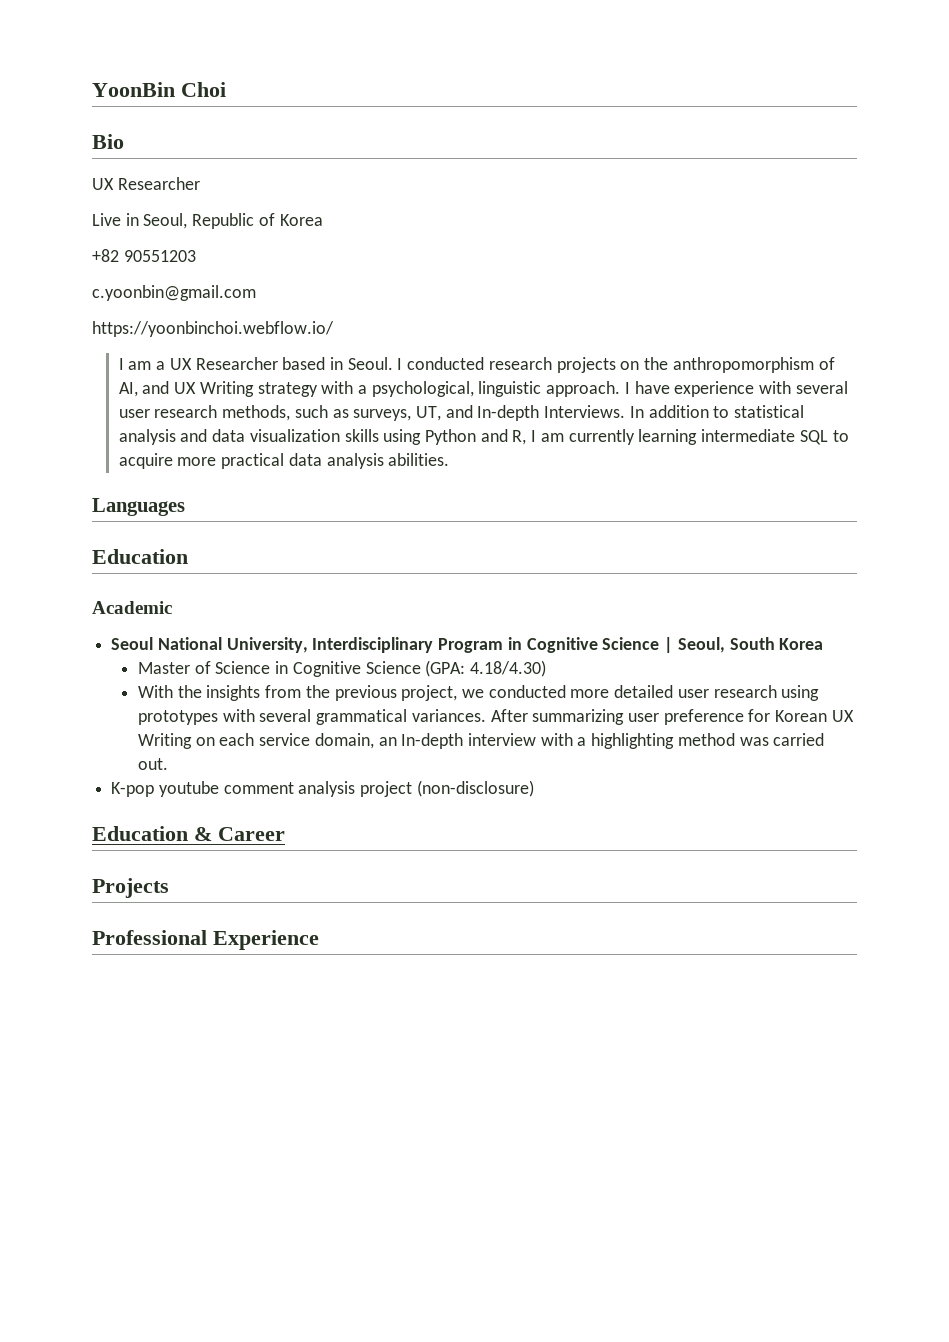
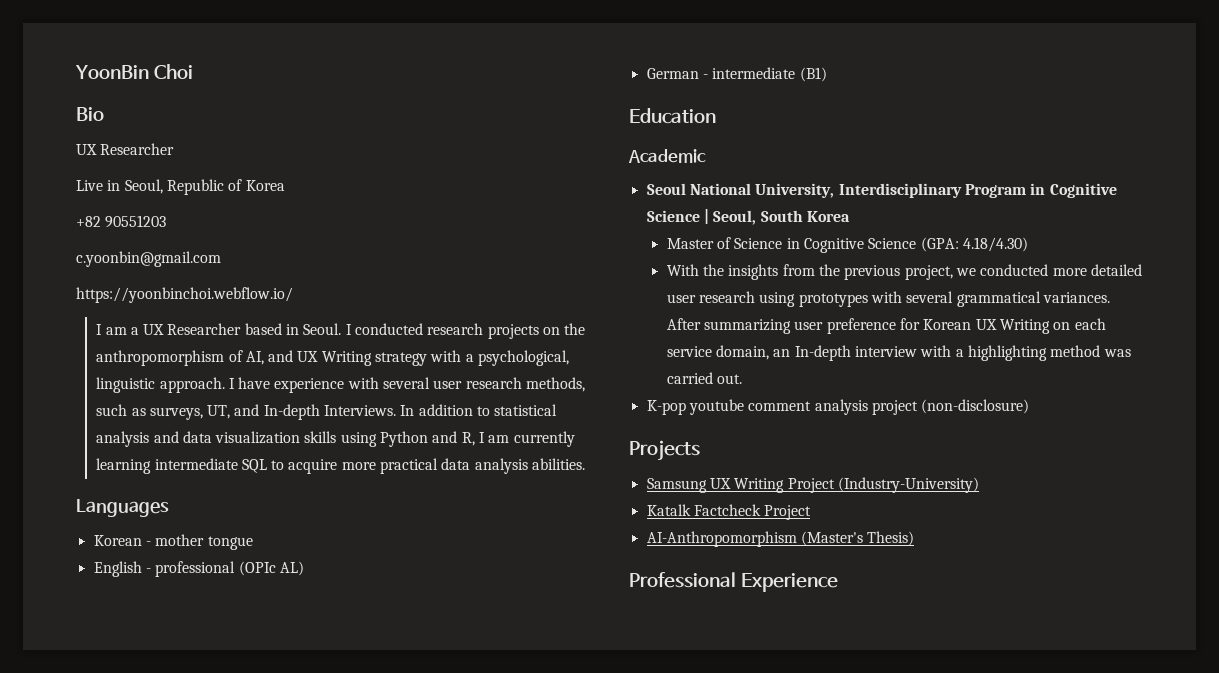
+ Korean - mother tongue
+ English - professional (OPIc AL)
+ German - intermediate (B1)
- Education & Career
  Projects
+ Samsung UX Writing Project (Industry-University)
+ Katalk Factcheck Project
+ AI-Anthropomorphism (Master's Thesis)

